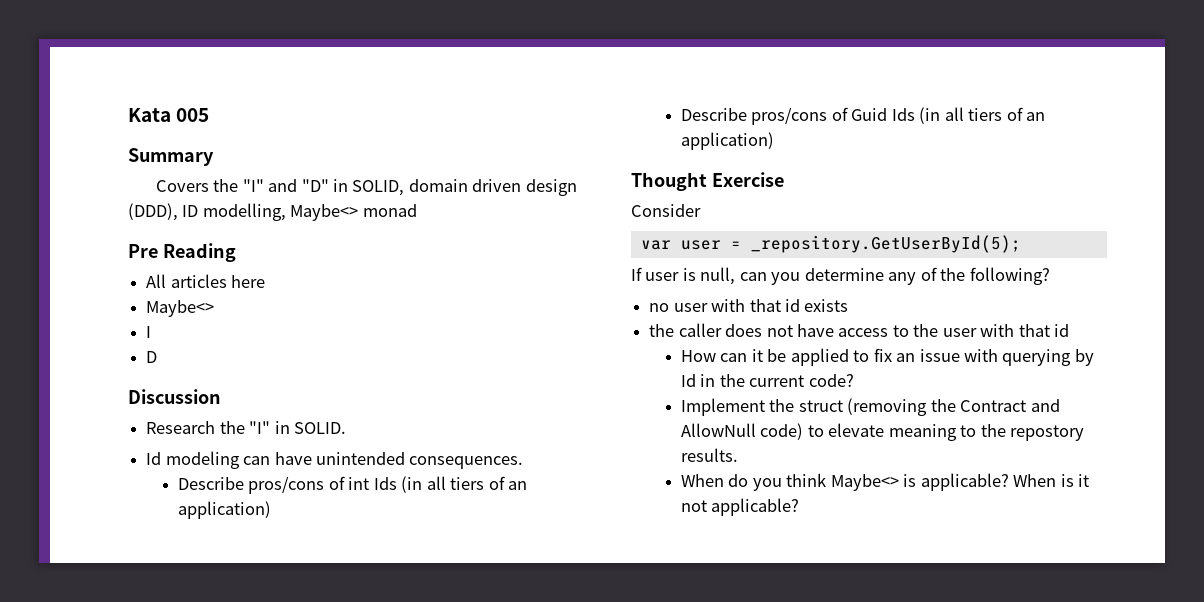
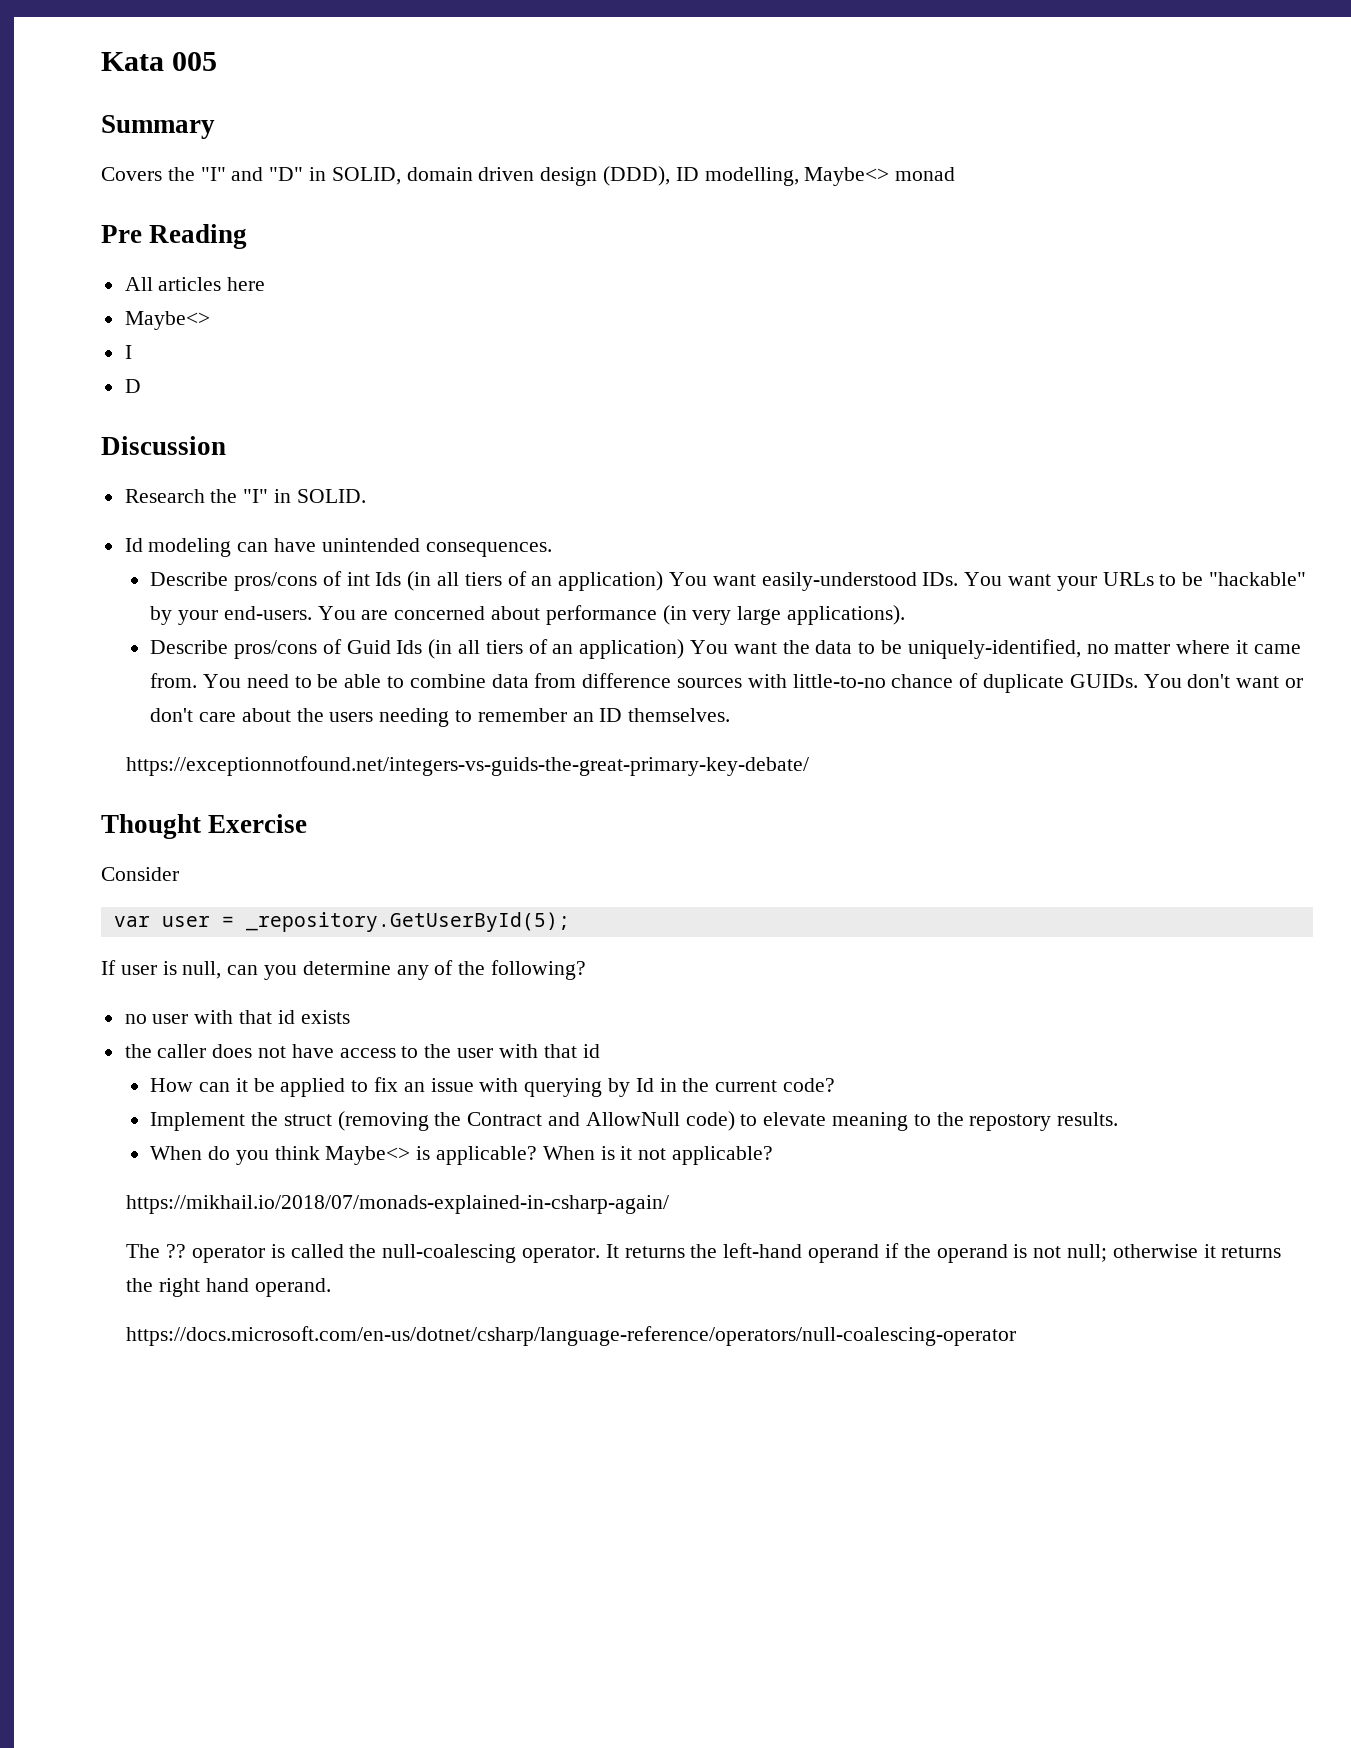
- Describe pros/cons of int Ids (in all tiers of an application)
+ Describe pros/cons of int Ids (in all tiers of an application) You want easily-understood IDs. You want your URLs to be "hackable" by your end-users. You are concerned about performance (in very large applications).
- Describe pros/cons of Guid Ids (in all tiers of an application)
+ Describe pros/cons of Guid Ids (in all tiers of an application) You want the data to be uniquely-identified, no matter where it came from. You need to be able to combine data from difference sources with little-to-no chance of duplicate GUIDs. You don't want or don't care about the users needing to remember an ID themselves.
+ https://exceptionnotfound.net/integers-vs-guids-the-great-primary-key-debate/
+ https://mikhail.io/2018/07/monads-explained-in-csharp-again/
+ The ?? operator is called the null-coalescing operator. It returns the left-hand operand if the operand is not null; otherwise it returns the right hand operand.
+ https://docs.microsoft.com/en-us/dotnet/csharp/language-reference/operators/null-coalescing-operator

